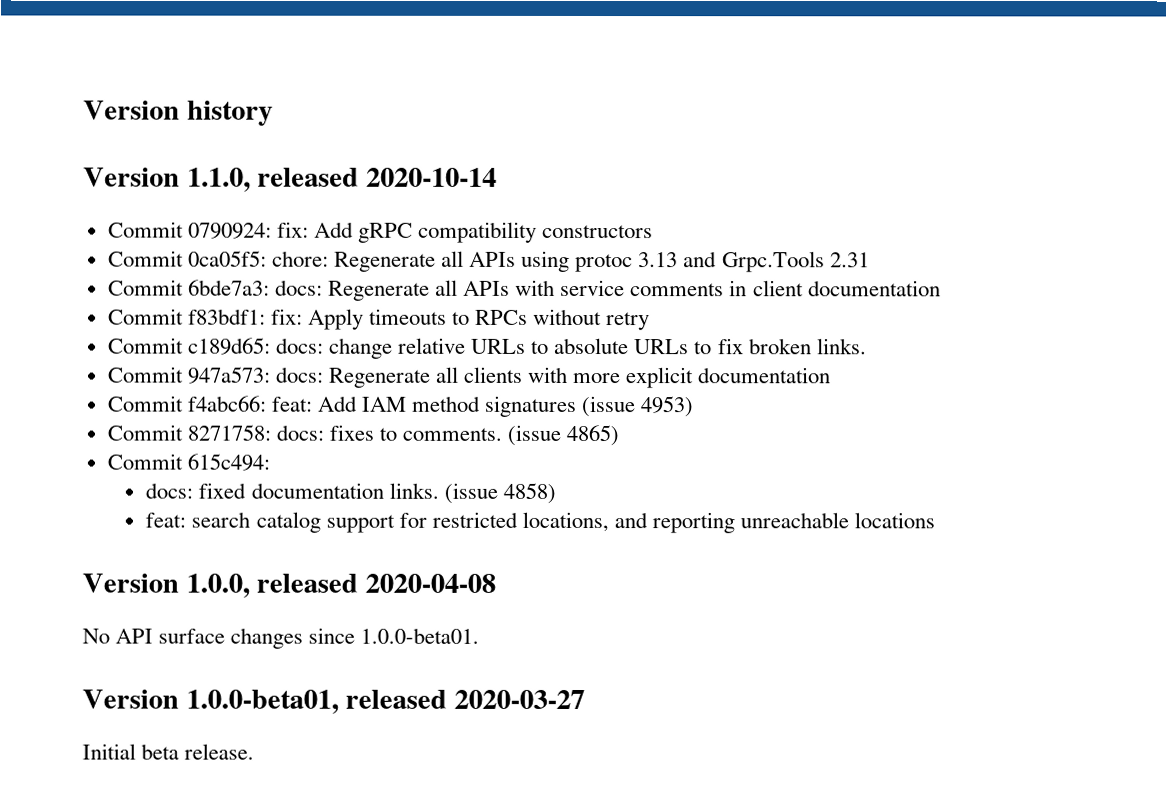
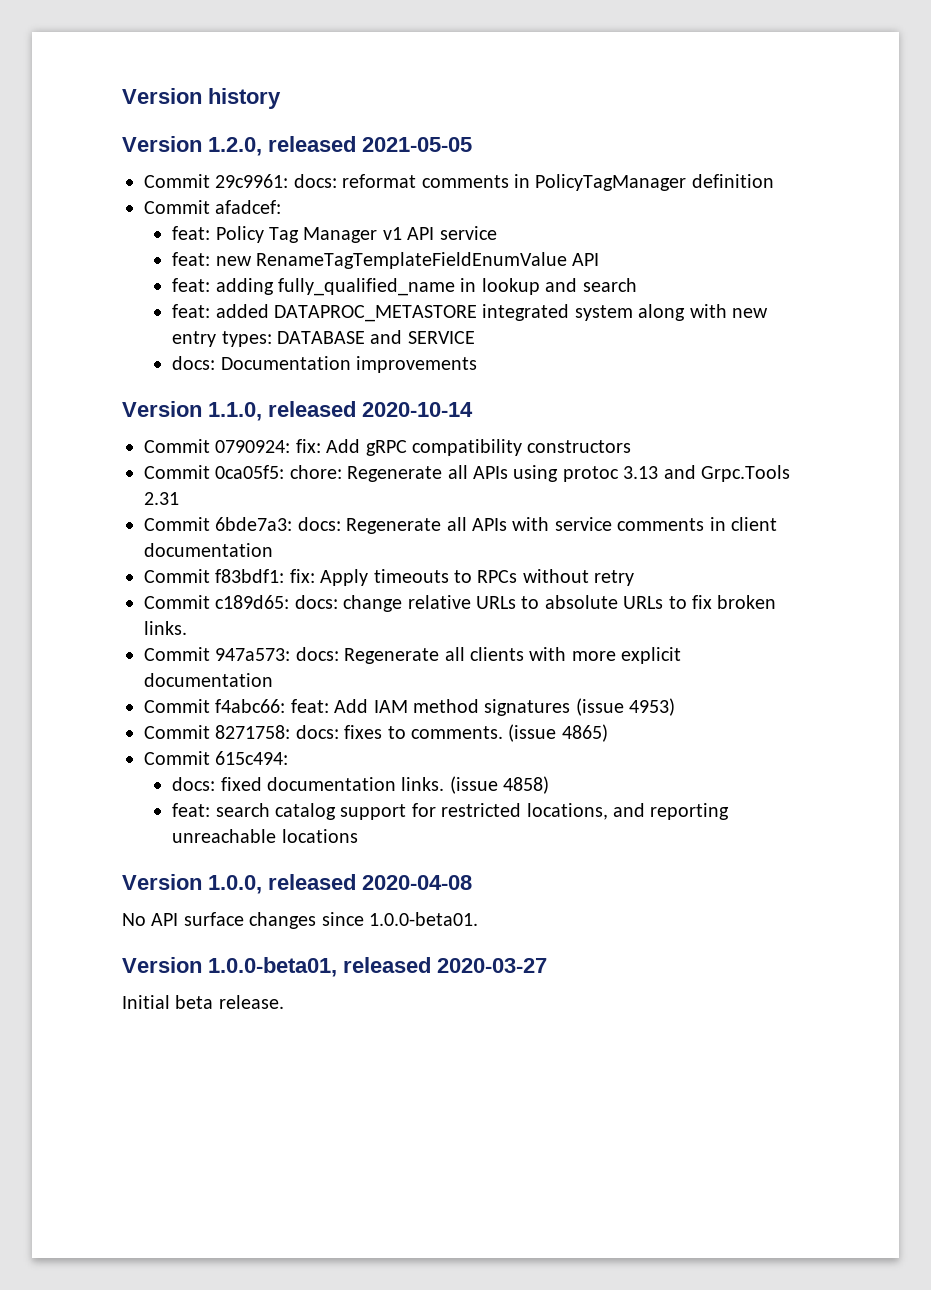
+ Version 1.2.0, released 2021-05-05
+ Commit 29c9961: docs: reformat comments in PolicyTagManager definition
+ Commit afadcef:
+ feat: Policy Tag Manager v1 API service
+ feat: new RenameTagTemplateFieldEnumValue API
+ feat: adding fully_qualified_name in lookup and search
+ feat: added DATAPROC_METASTORE integrated system along with new entry types: DATABASE and SERVICE
+ docs: Documentation improvements

